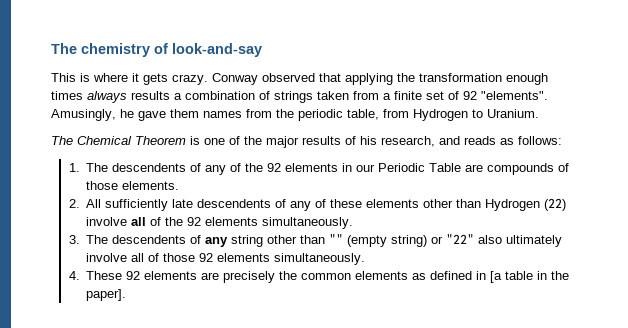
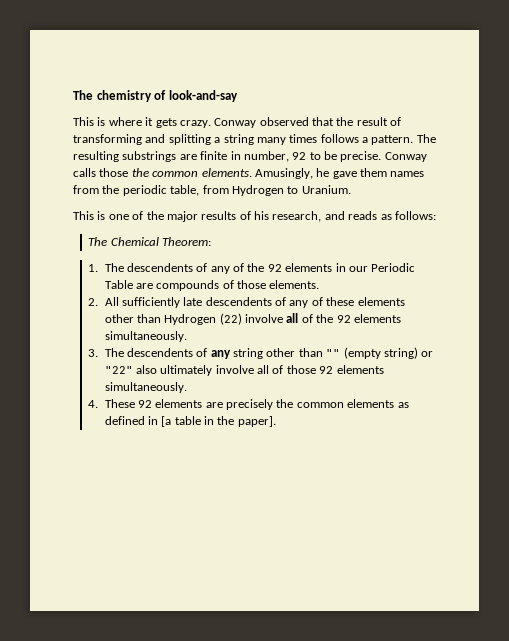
- Conway observed that applying the transformation enough times always results a combination of strings taken from a finite set of 92 "elements".
+ Conway observed that the result of transforming and splitting a string many times follows a pattern. The resulting substrings are finite in number, 92 to be precise. Conway calls those the common elements.
- The Chemical Theorem is one of the major results of his research, and reads as follows:
+ This is one of the major results of his research, and reads as follows:
+ The Chemical Theorem:

